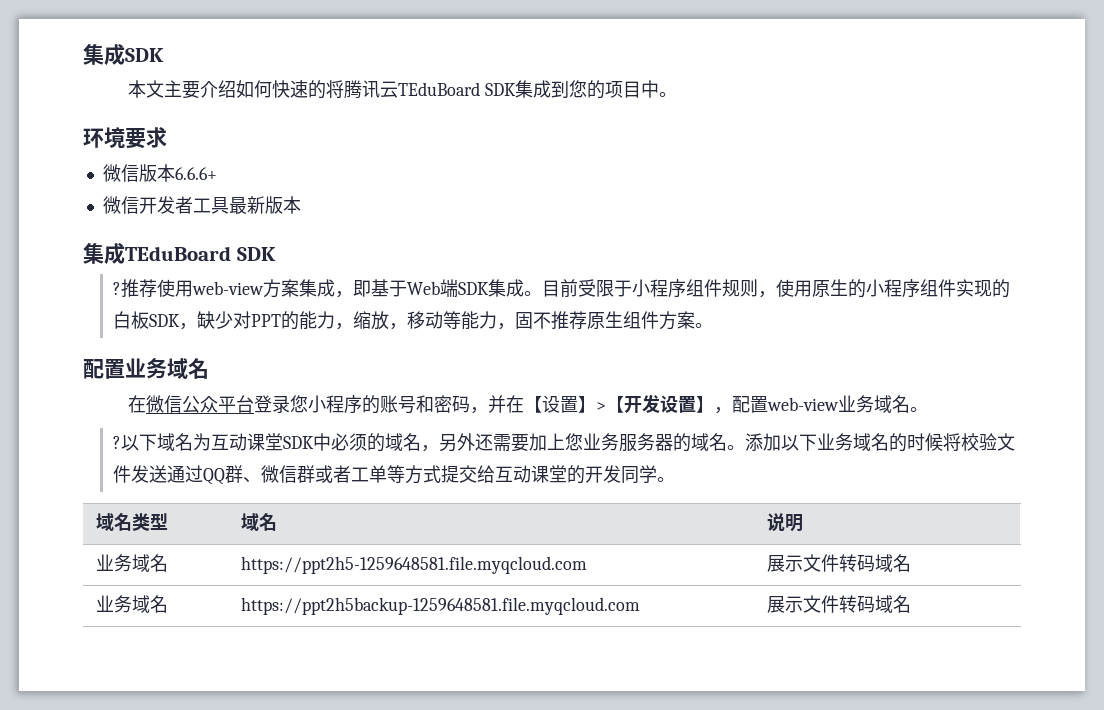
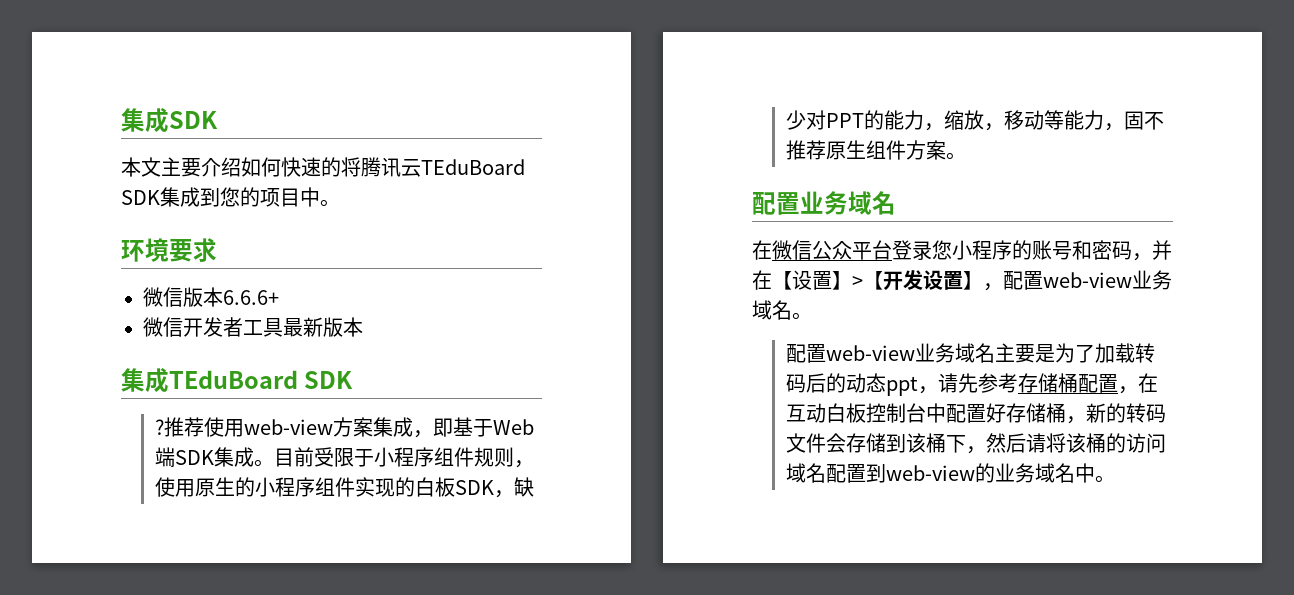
- ?以下域名为互动课堂SDK中必须的域名，另外还需要加上您业务服务器的域名。添加以下业务域名的时候将校验文件发送通过QQ群、微信群或者工单等方式提交给互动课堂的开发同学。
- 域名类型 | 域名 | 说明
- 业务域名 | https://ppt2h5-1259648581.file.myqcloud.com | 展示文件转码域名
- 业务域名 | https://ppt2h5backup-1259648581.file.myqcloud.com | 展示文件转码域名
+ 配置web-view业务域名主要是为了加载转码后的动态ppt，请先参考存储桶配置，在互动白板控制台中配置好存储桶，新的转码文件会存储到该桶下，然后请将该桶的访问域名配置到web-view的业务域名中。

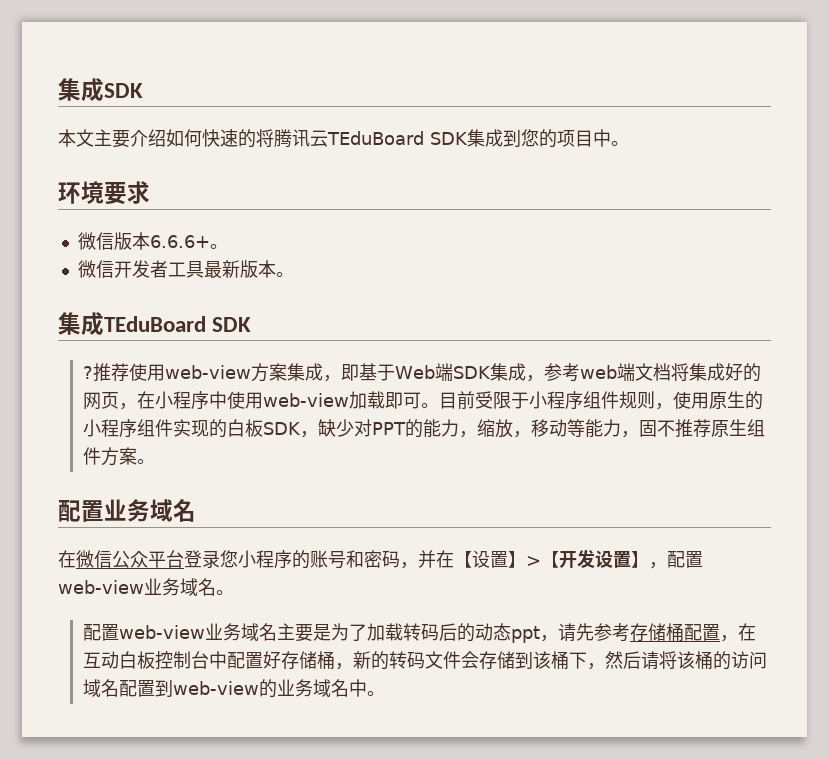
- 微信版本6.6.6+
+ 微信版本6.6.6+。
- 微信开发者工具最新版本
+ 微信开发者工具最新版本。
- 推荐使用web-view方案集成，即基于Web端SDK集成。
+ 推荐使用web-view方案集成，即基于Web端SDK集成，参考web端文档将集成好的网页，在小程序中使用web-view加载即可。

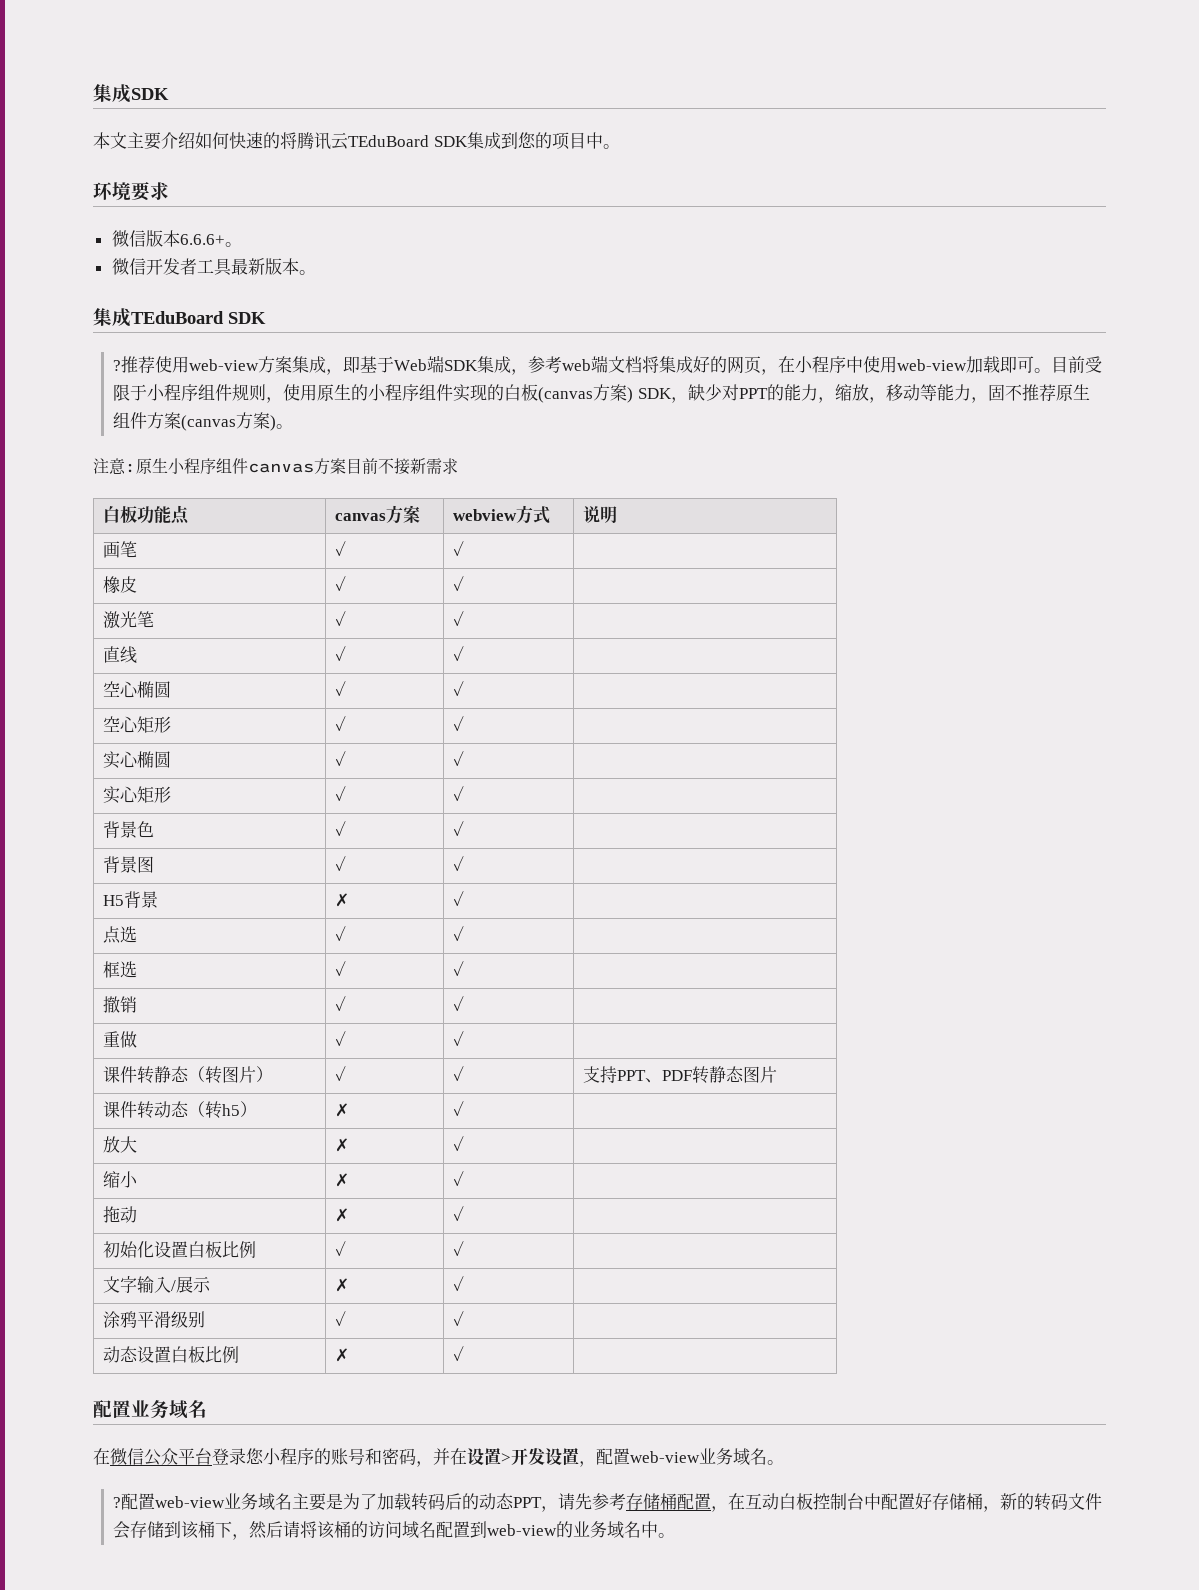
- 目前受限于小程序组件规则，使用原生的小程序组件实现的白板SDK，缺少对PPT的能力，缩放，移动等能力，固不推荐原生组件方案。
+ 目前受限于小程序组件规则，使用原生的小程序组件实现的白板(canvas方案) SDK，缺少对PPT的能力，缩放，移动等能力，固不推荐原生组件方案(canvas方案)。
+ 注意:原生小程序组件canvas方案目前不接新需求
+ 白板功能点 | canvas方案 | webview方式 | 说明
+ 画笔 | ✓ | ✓ |
+ 橡皮 | ✓ | ✓ |
+ 激光笔 | ✓ | ✓ |
+ 直线 | ✓ | ✓ |
+ 空心椭圆 | ✓ | ✓ |
+ 空心矩形 | ✓ | ✓ |
+ 实心椭圆 | ✓ | ✓ |
+ 实心矩形 | ✓ | ✓ |
+ 背景色 | ✓ | ✓ |
+ 背景图 | ✓ | ✓ |
+ H5背景 | ✗ | ✓ |
+ 点选 | ✓ | ✓ |
+ 框选 | ✓ | ✓ |
+ 撤销 | ✓ | ✓ |
+ 重做 | ✓ | ✓ |
+ 课件转静态（转图片） | ✓ | ✓ | 支持PPT、PDF转静态图片
+ 课件转动态（转h5） | ✗ | ✓ |
+ 放大 | ✗ | ✓ |
+ 缩小 | ✗ | ✓ |
+ 拖动 | ✗ | ✓ |
+ 初始化设置白板比例 | ✓ | ✓ |
+ 文字输入/展示 | ✗ | ✓ |
+ 涂鸦平滑级别 | ✓ | ✓ |
+ 动态设置白板比例 | ✗ | ✓ |
- 在微信公众平台登录您小程序的账号和密码，并在【设置】>【开发设置】，配置web-view业务域名。
- 配置web-view业务域名主要是为了加载转码后的动态ppt，请先参考存储桶配置，在互动白板控制台中配置好存储桶，新的转码文件会存储到该桶下，然后请将该桶的访问域名配置到web-view的业务域名中。
+ 在微信公众平台登录您小程序的账号和密码，并在设置>开发设置，配置web-view业务域名。
+ ?配置web-view业务域名主要是为了加载转码后的动态PPT，请先参考存储桶配置，在互动白板控制台中配置好存储桶，新的转码文件会存储到该桶下，然后请将该桶的访问域名配置到web-view的业务域名中。

